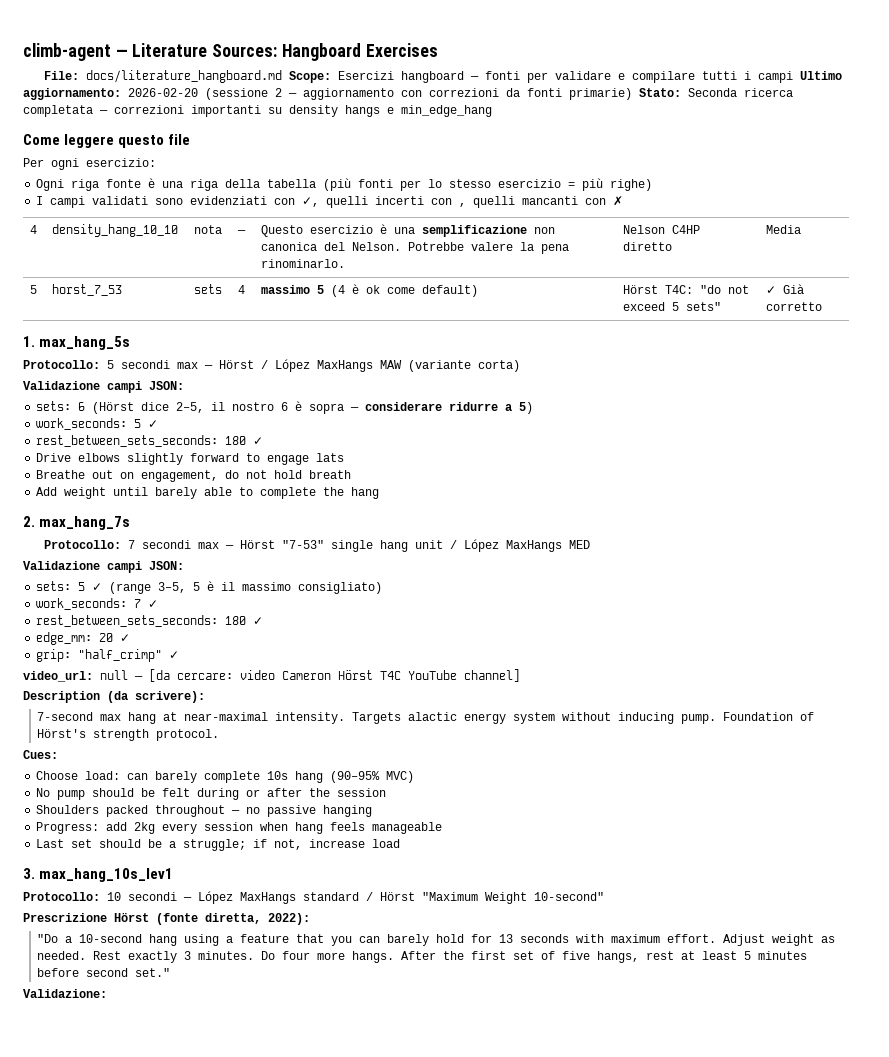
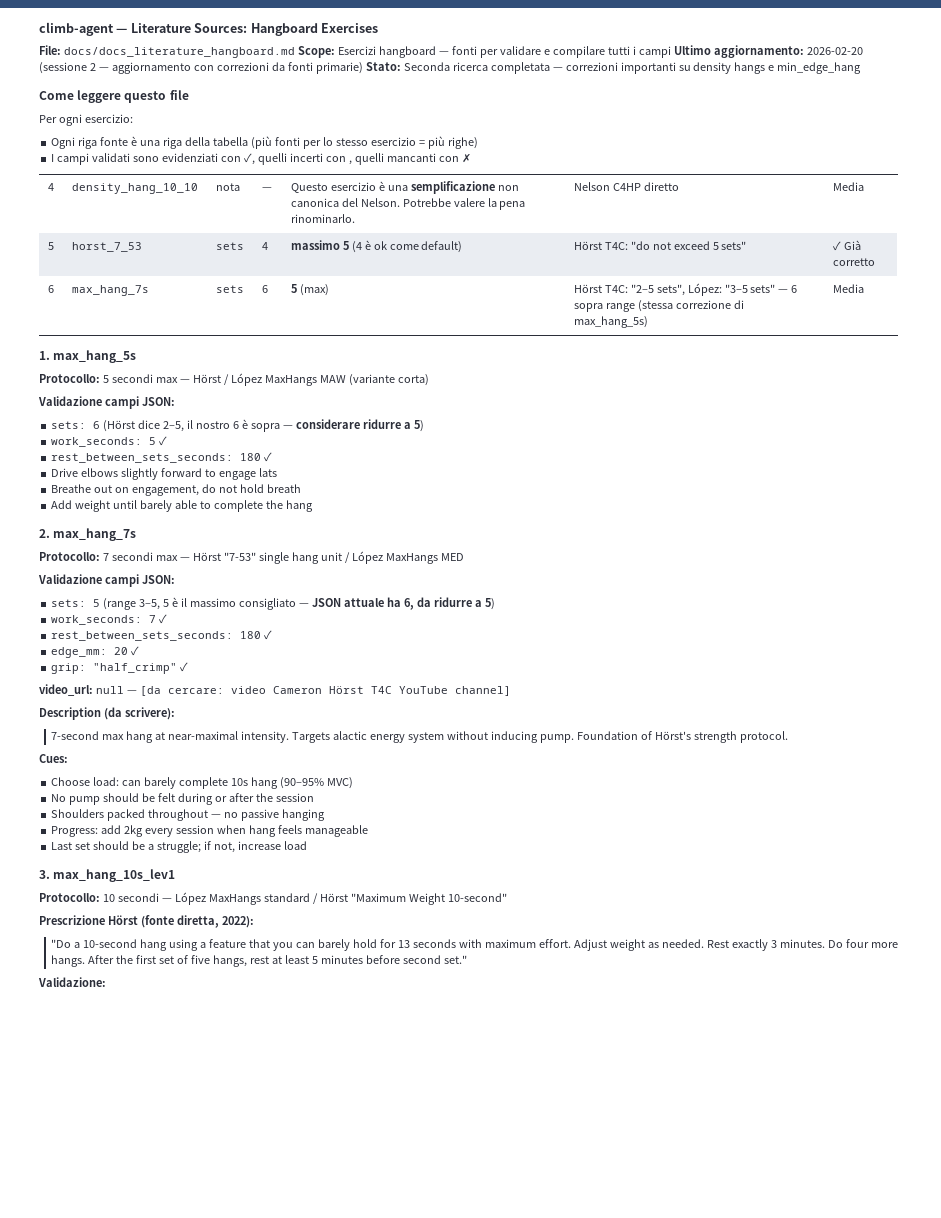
- File: docs/literature_hangboard.md Scope: Esercizi hangboard — fonti per validare e compilare tutti i campi Ultimo aggiornamento: 2026-02-20 (sessione 2 — aggiornamento con correzioni da fonti primarie) Stato: Seconda ricerca completata — correzioni importanti su density hangs e min_edge_hang
+ File: docs/docs_literature_hangboard.md Scope: Esercizi hangboard — fonti per validare e compilare tutti i campi Ultimo aggiornamento: 2026-02-20 (sessione 2 — aggiornamento con correzioni da fonti primarie) Stato: Seconda ricerca completata — correzioni importanti su density hangs e min_edge_hang
+ 6 | max_hang_7s | sets | 6 | 5 (max) | Hörst T4C: "2–5 sets", López: "3–5 sets" — 6 sopra range (stessa correzione di max_hang_5s) | Media
- sets: 5 ✓ (range 3–5, 5 è il massimo consigliato)
+ sets: 5 (range 3–5, 5 è il massimo consigliato — JSON attuale ha 6, da ridurre a 5)

